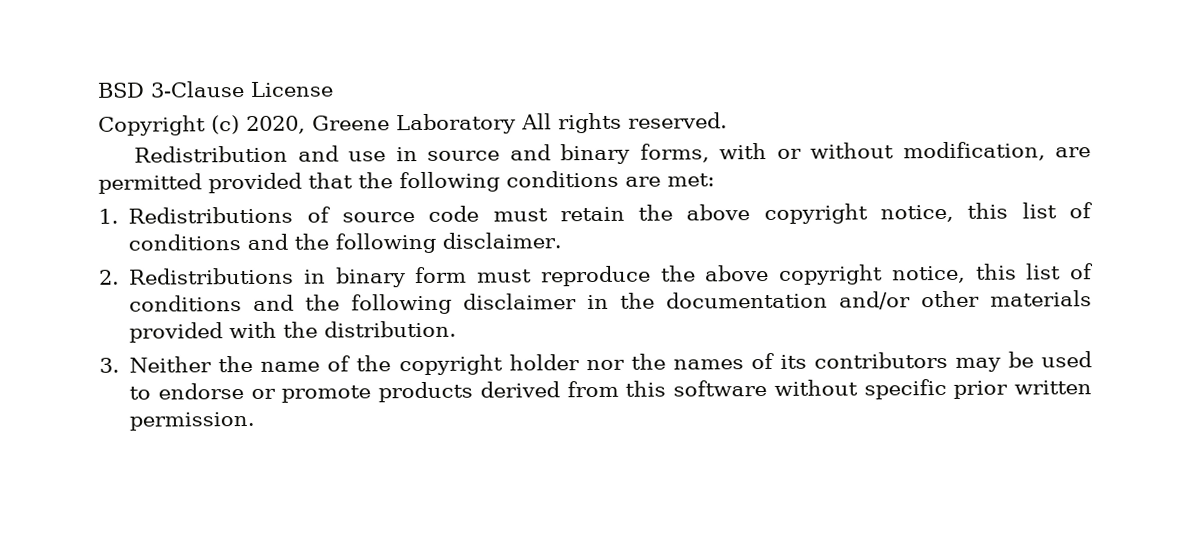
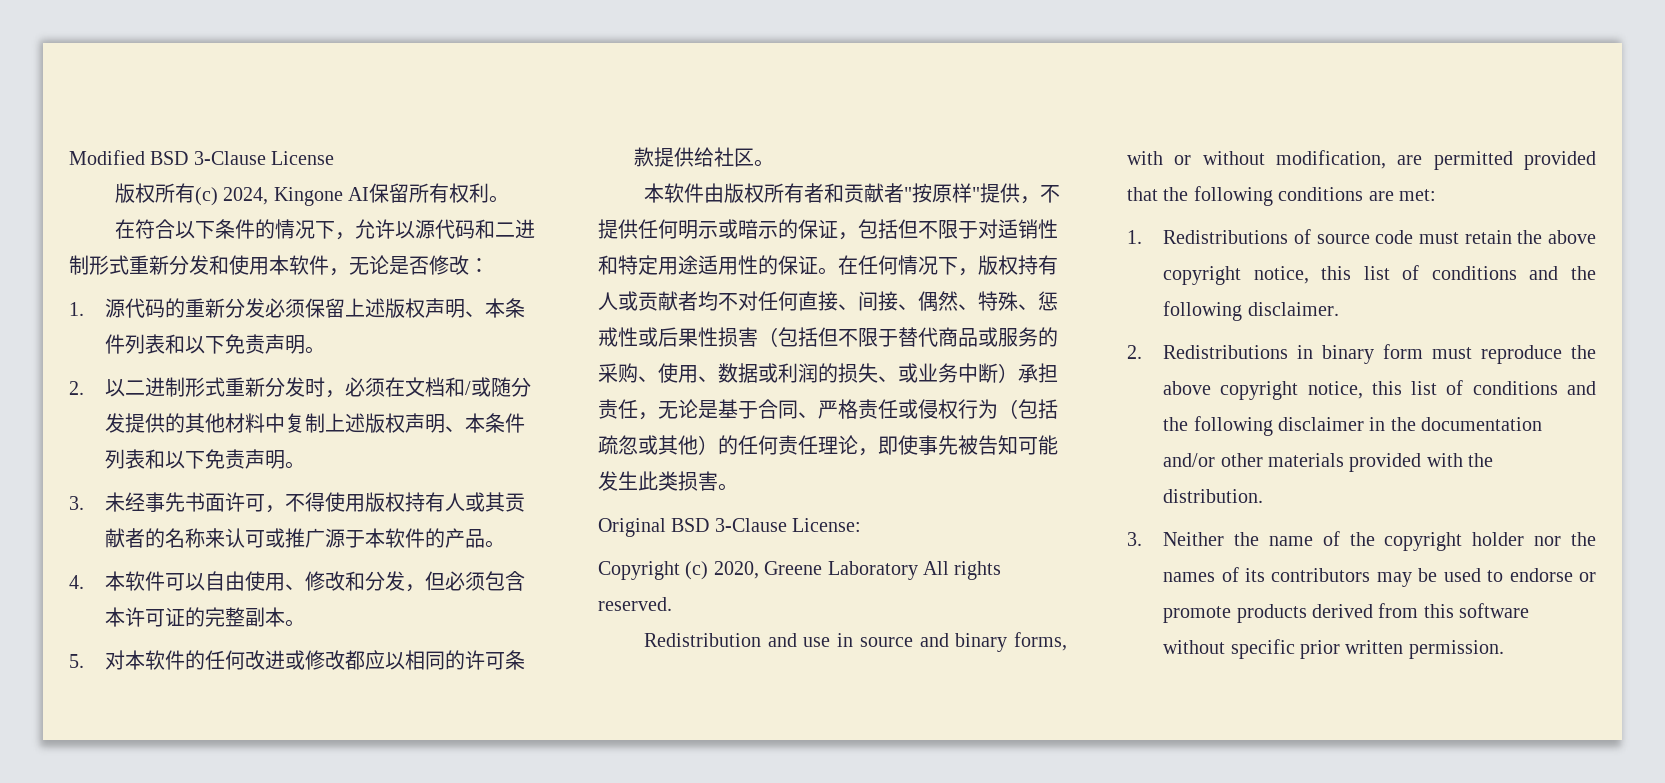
- BSD 3-Clause License
+ Modified BSD 3-Clause License
+ 版权所有(c) 2024, Kingone AI保留所有权利。
+ 在符合以下条件的情况下，允许以源代码和二进制形式重新分发和使用本软件，无论是否修改：
+ 1.源代码的重新分发必须保留上述版权声明、本条件列表和以下免责声明。
+ 2.以二进制形式重新分发时，必须在文档和/或随分发提供的其他材料中复制上述版权声明、本条件列表和以下免责声明。
+ 3.未经事先书面许可，不得使用版权持有人或其贡献者的名称来认可或推广源于本软件的产品。
+ 4.本软件可以自由使用、修改和分发，但必须包含本许可证的完整副本。
+ 5.对本软件的任何改进或修改都应以相同的许可条款提供给社区。
+ 本软件由版权所有者和贡献者"按原样"提供，不提供任何明示或暗示的保证，包括但不限于对适销性和特定用途适用性的保证。在任何情况下，版权持有人或贡献者均不对任何直接、间接、偶然、特殊、惩戒性或后果性损害（包括但不限于替代商品或服务的采购、使用、数据或利润的损失、或业务中断）承担责任，无论是基于合同、严格责任或侵权行为（包括疏忽或其他）的任何责任理论，即使事先被告知可能发生此类损害。
+ Original BSD 3-Clause License:

